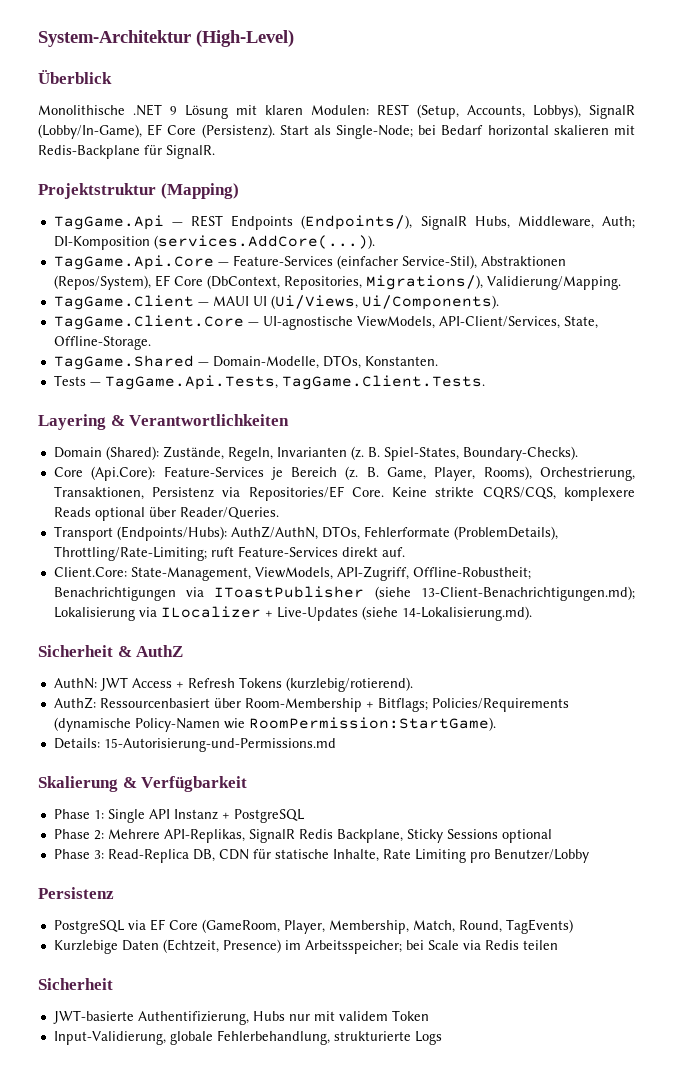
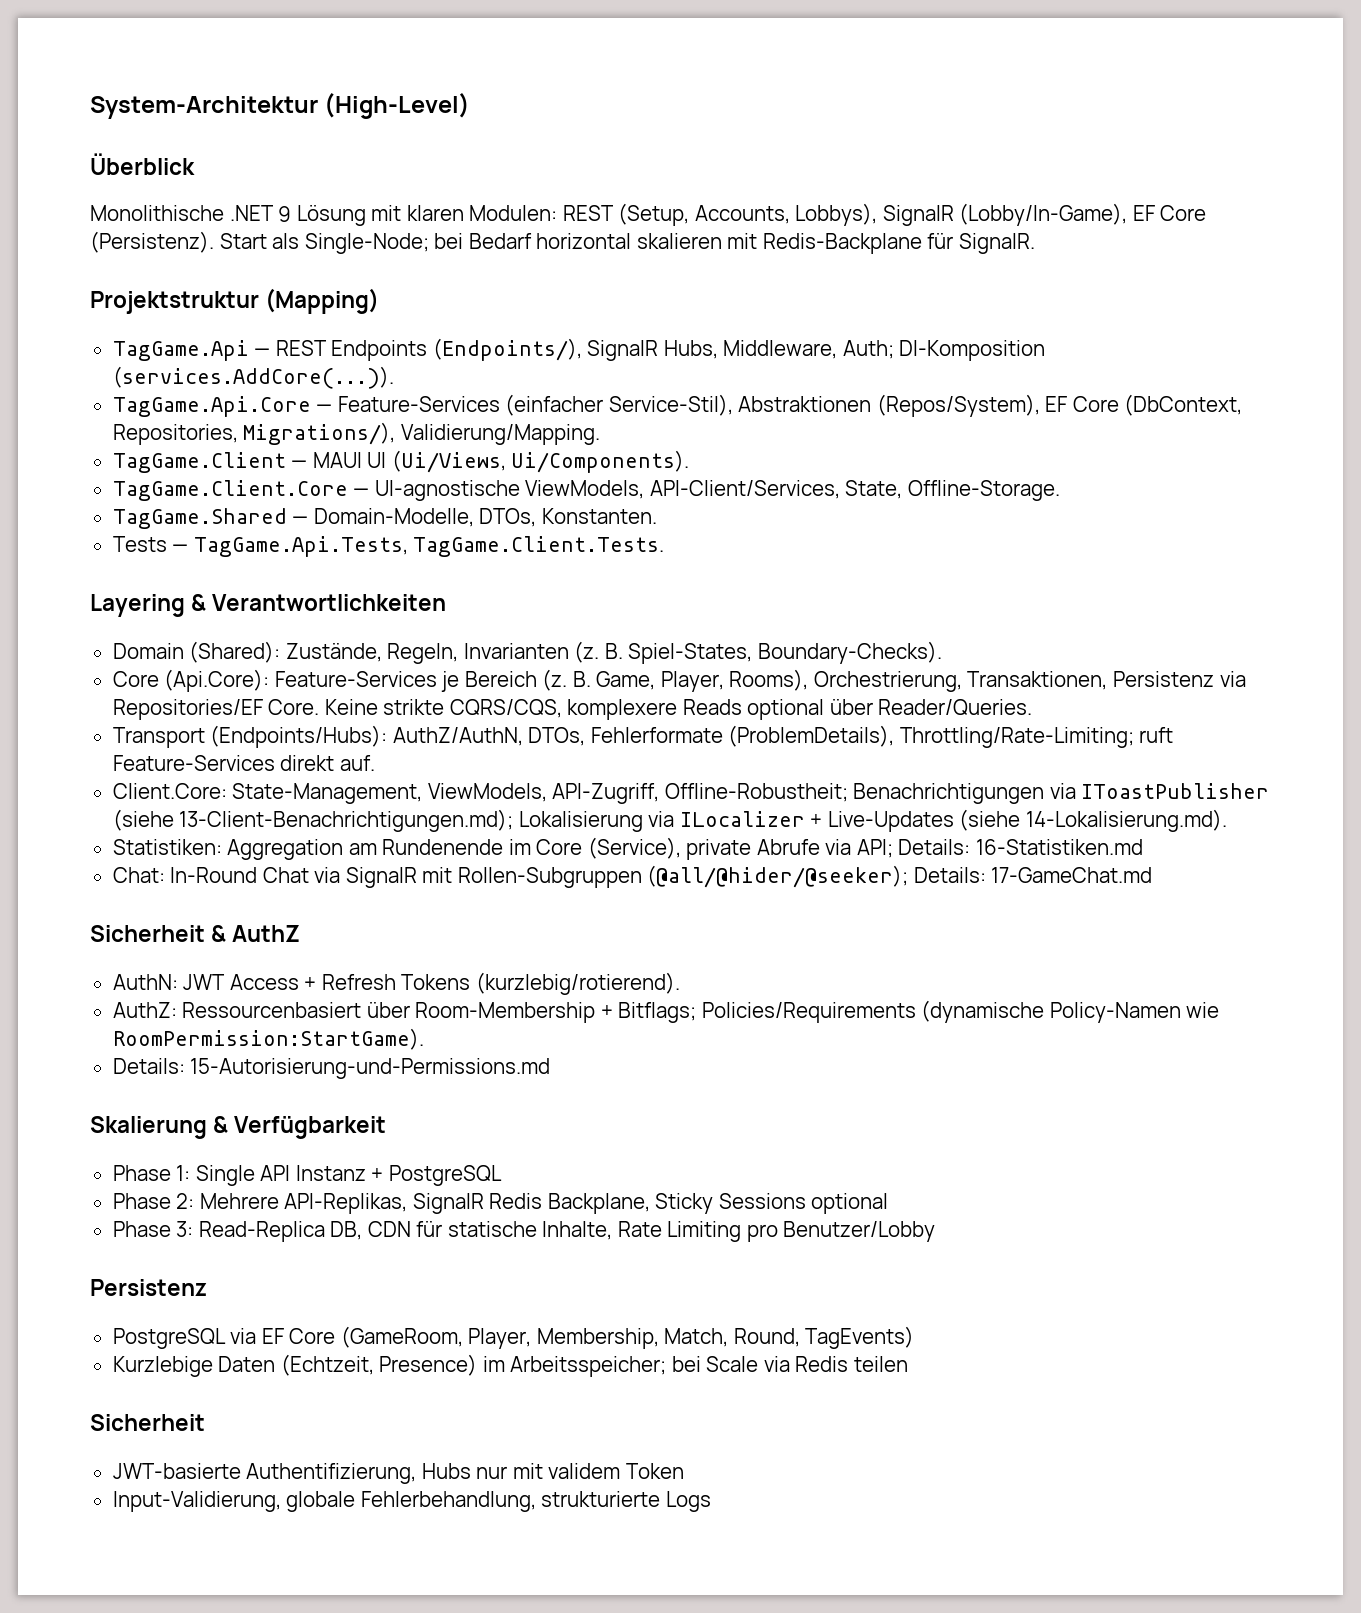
+ Statistiken: Aggregation am Rundenende im Core (Service), private Abrufe via API; Details: 16-Statistiken.md
+ Chat: In‑Round Chat via SignalR mit Rollen‑Subgruppen (@all/@hider/@seeker); Details: 17-GameChat.md

